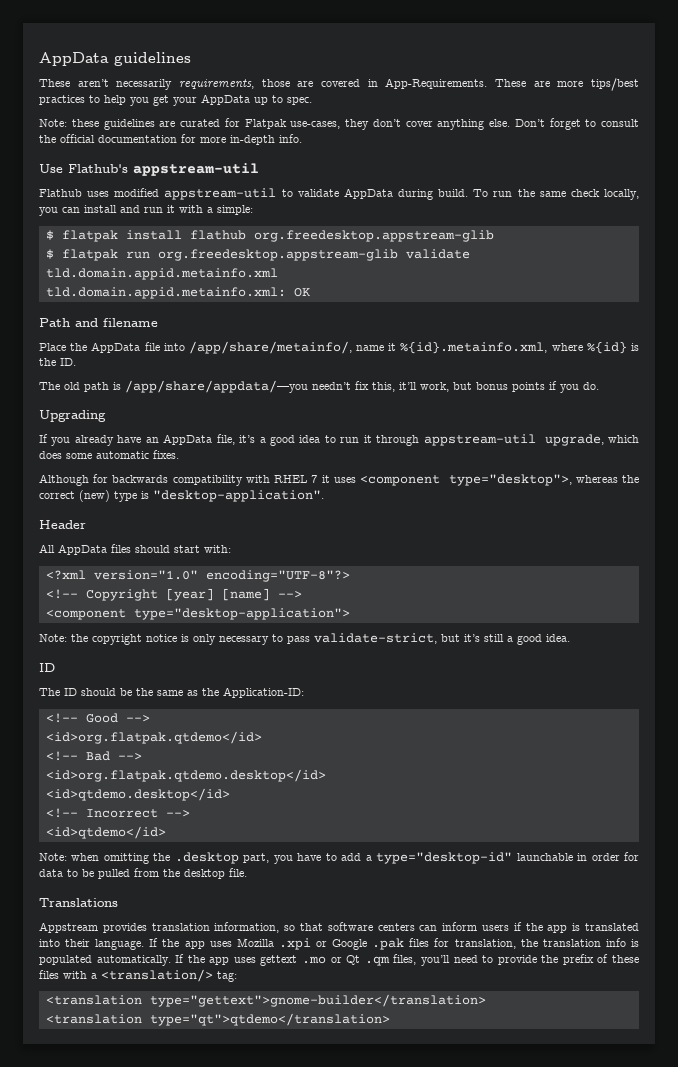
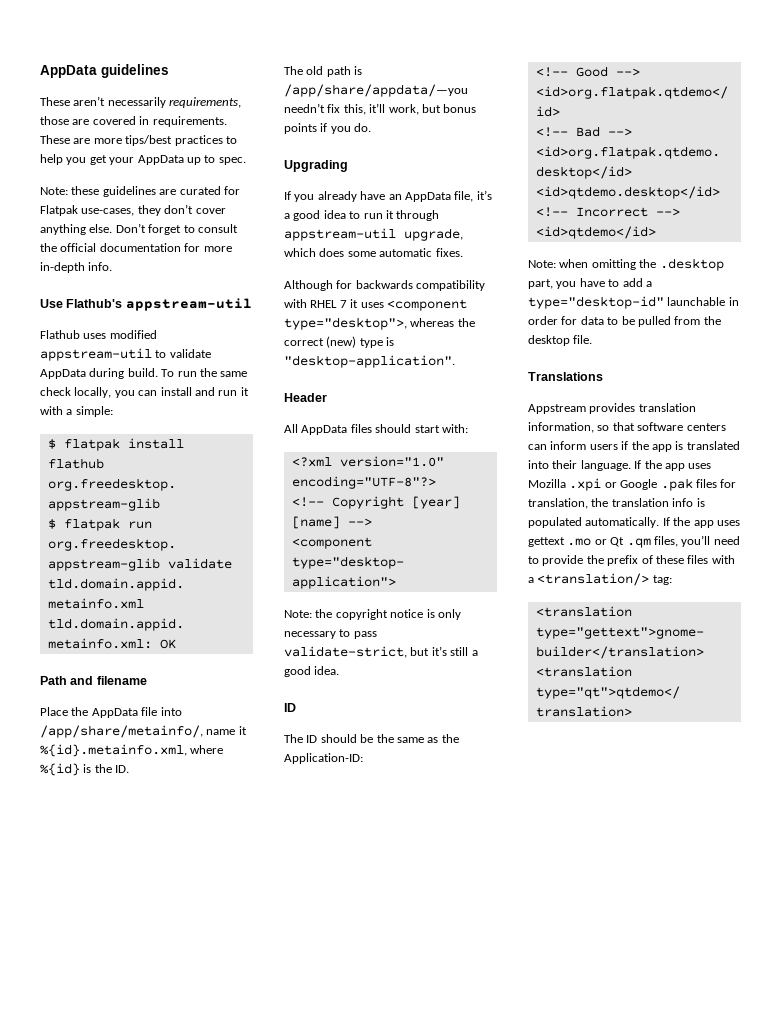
- These aren’t necessarily requirements, those are covered in App-Requirements.
+ These aren’t necessarily requirements, those are covered in requirements.

